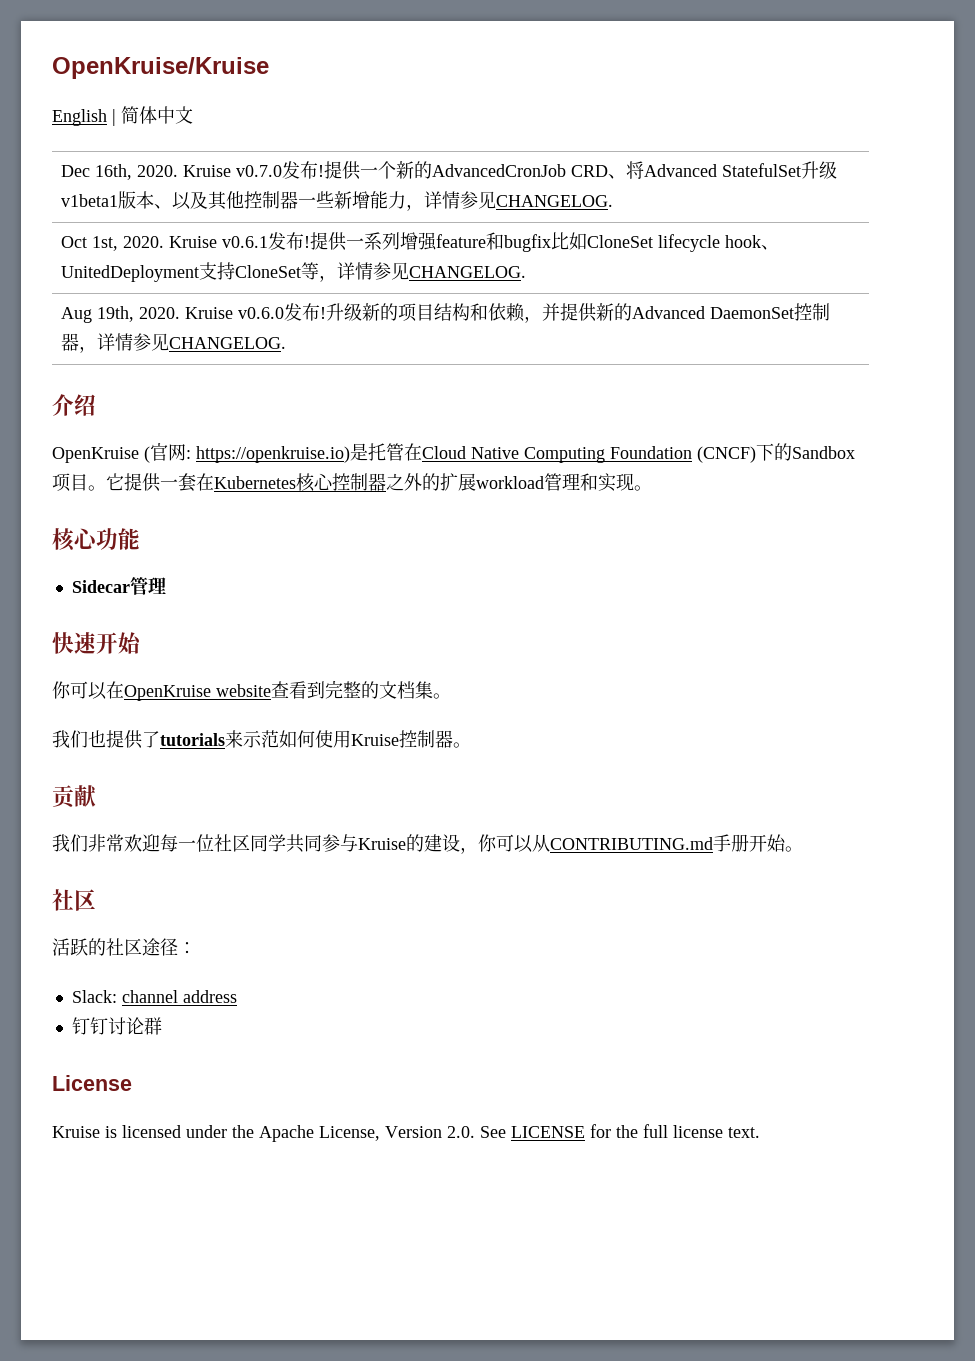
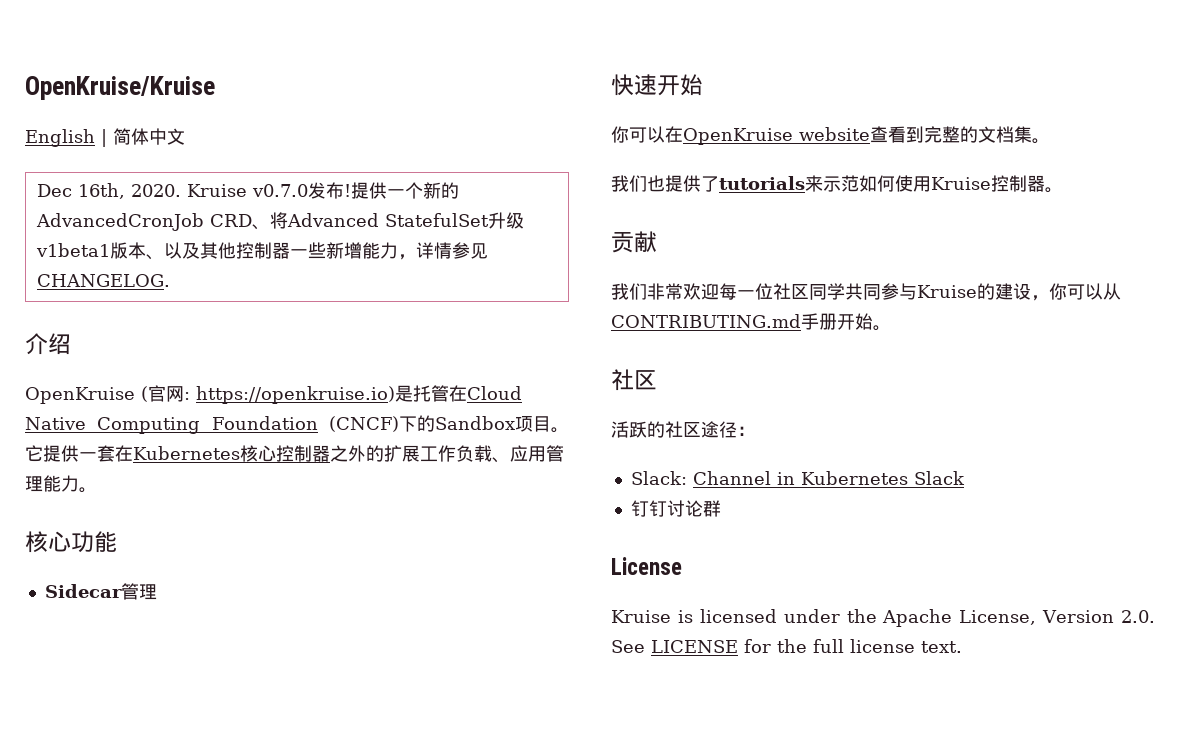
- Oct 1st, 2020. Kruise v0.6.1发布!提供一系列增强feature和bugfix比如CloneSet lifecycle hook、UnitedDeployment支持CloneSet等，详情参见CHANGELOG.
- Aug 19th, 2020. Kruise v0.6.0发布!升级新的项目结构和依赖，并提供新的Advanced DaemonSet控制器，详情参见CHANGELOG.
- 它提供一套在Kubernetes核心控制器之外的扩展workload管理和实现。
+ 它提供一套在Kubernetes核心控制器之外的扩展工作负载、应用管理能力。
- Slack: channel address
+ Slack: Channel in Kubernetes Slack

